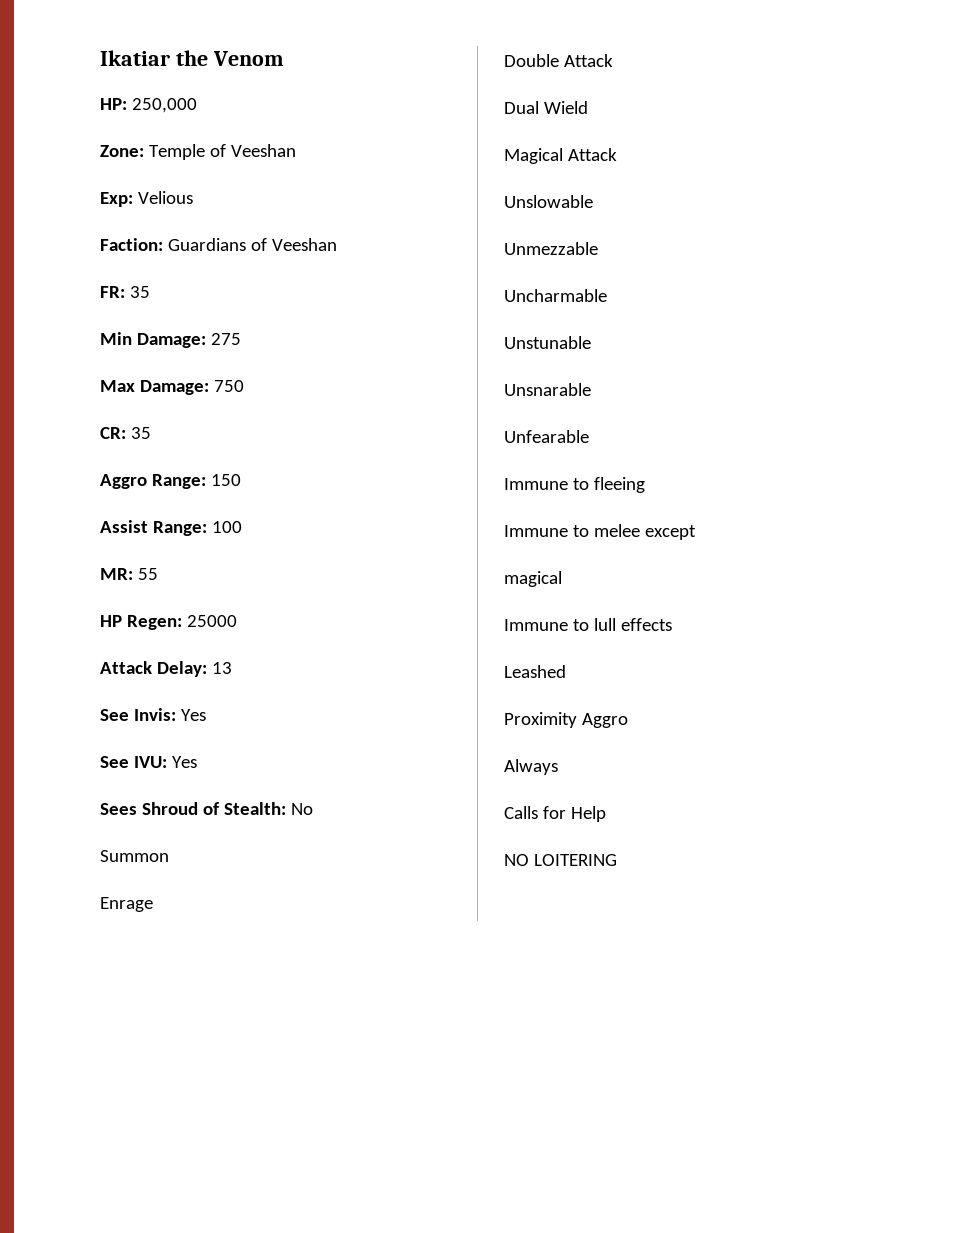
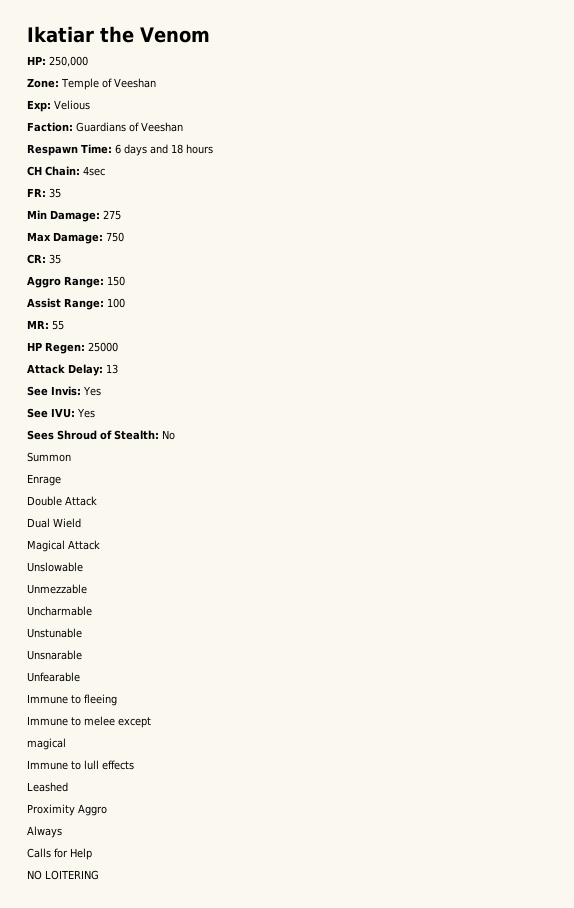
+ Respawn Time: 6 days and 18 hours
+ CH Chain: 4sec

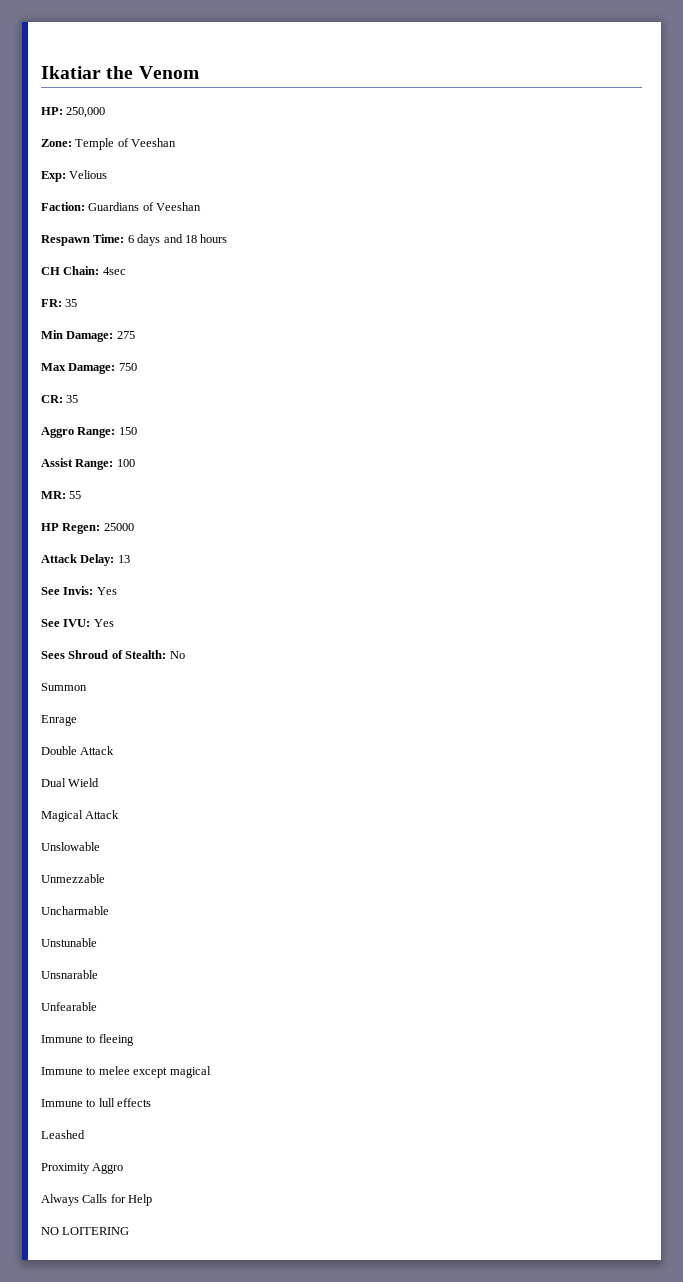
- Immune to melee except
- magical
+ Immune to melee except magical
- Always
- Calls for Help
+ Always Calls for Help

